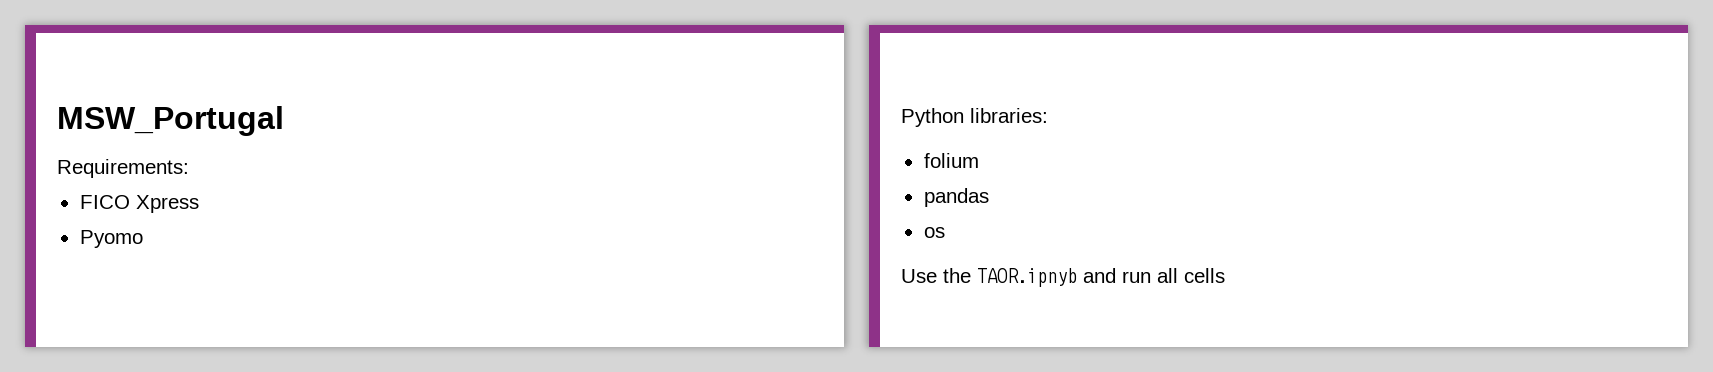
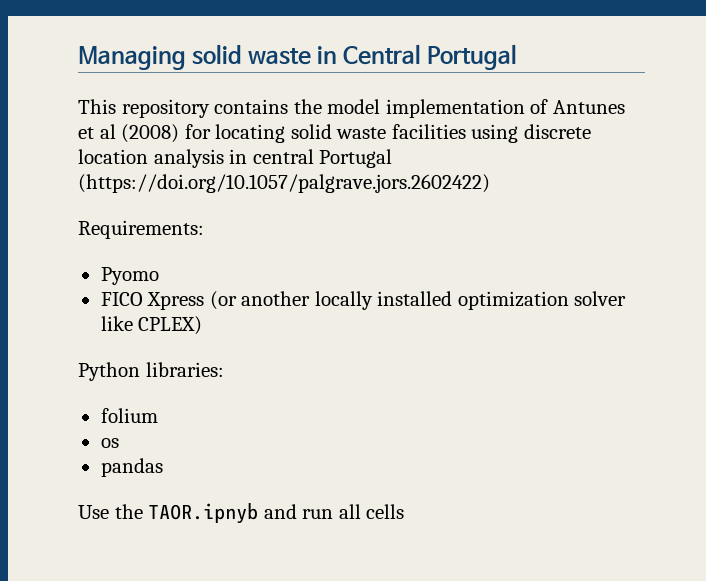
- MSW_Portugal
+ Managing solid waste in Central Portugal
+ This repository contains the model implementation of Antunes et al (2008) for locating solid waste facilities using discrete location analysis in central Portugal (https://doi.org/10.1057/palgrave.jors.2602422)
+ Pyomo
- FICO Xpress
- Pyomo
+ FICO Xpress (or another locally installed optimization solver like CPLEX)
+ os
- os

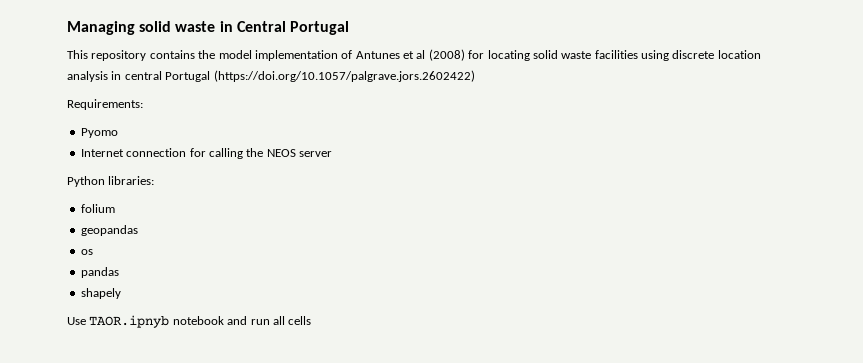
- FICO Xpress (or another locally installed optimization solver like CPLEX)
+ Internet connection for calling the NEOS server
+ geopandas
+ shapely
- Use the TAOR.ipnyb and run all cells
+ Use TAOR.ipnyb notebook and run all cells

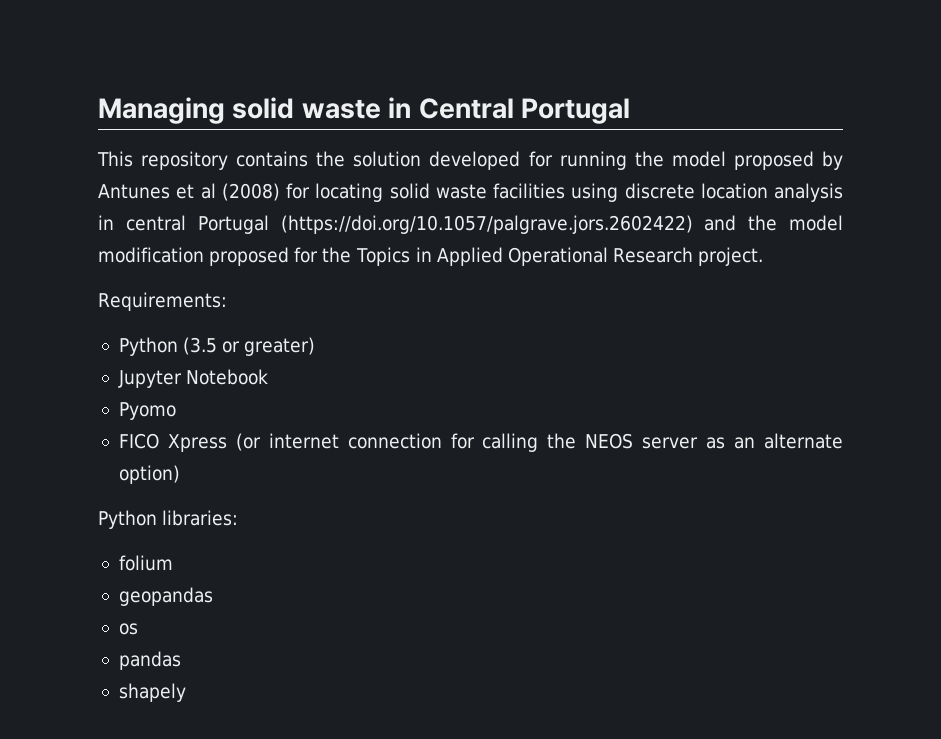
- This repository contains the model implementation of Antunes et al (2008) for locating solid waste facilities using discrete location analysis in central Portugal (https://doi.org/10.1057/palgrave.jors.2602422)
+ This repository contains the solution developed for running the model proposed by Antunes et al (2008) for locating solid waste facilities using discrete location analysis in central Portugal (https://doi.org/10.1057/palgrave.jors.2602422) and the model modification proposed for the Topics in Applied Operational Research project.
  Requirements:
+ Python (3.5 or greater)
+ Jupyter Notebook
  Pyomo
- Internet connection for calling the NEOS server
+ FICO Xpress (or internet connection for calling the NEOS server as an alternate option)
- Use TAOR.ipnyb notebook and run all cells

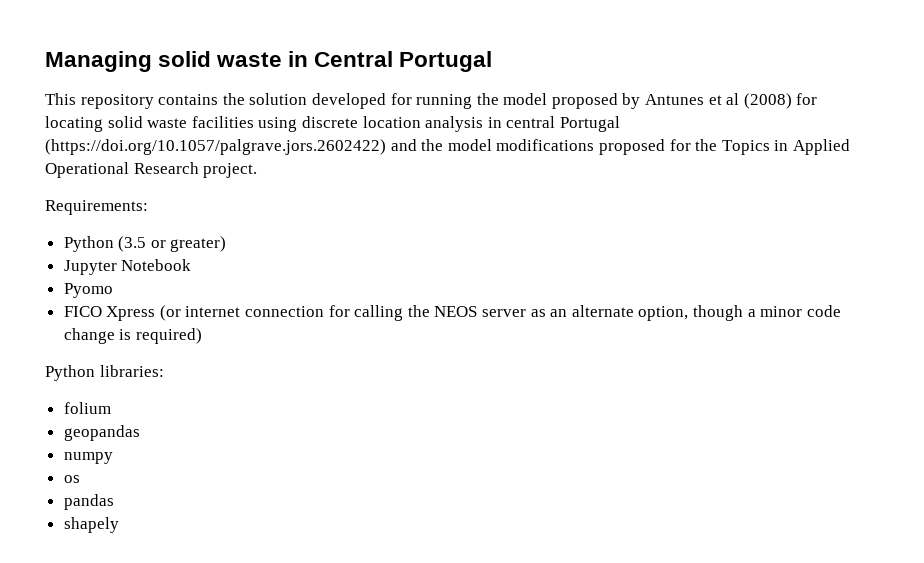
- This repository contains the solution developed for running the model proposed by Antunes et al (2008) for locating solid waste facilities using discrete location analysis in central Portugal (https://doi.org/10.1057/palgrave.jors.2602422) and the model modification proposed for the Topics in Applied Operational Research project.
+ This repository contains the solution developed for running the model proposed by Antunes et al (2008) for locating solid waste facilities using discrete location analysis in central Portugal (https://doi.org/10.1057/palgrave.jors.2602422) and the model modifications proposed for the Topics in Applied Operational Research project.
- FICO Xpress (or internet connection for calling the NEOS server as an alternate option)
+ FICO Xpress (or internet connection for calling the NEOS server as an alternate option, though a minor code change is required)
+ numpy

